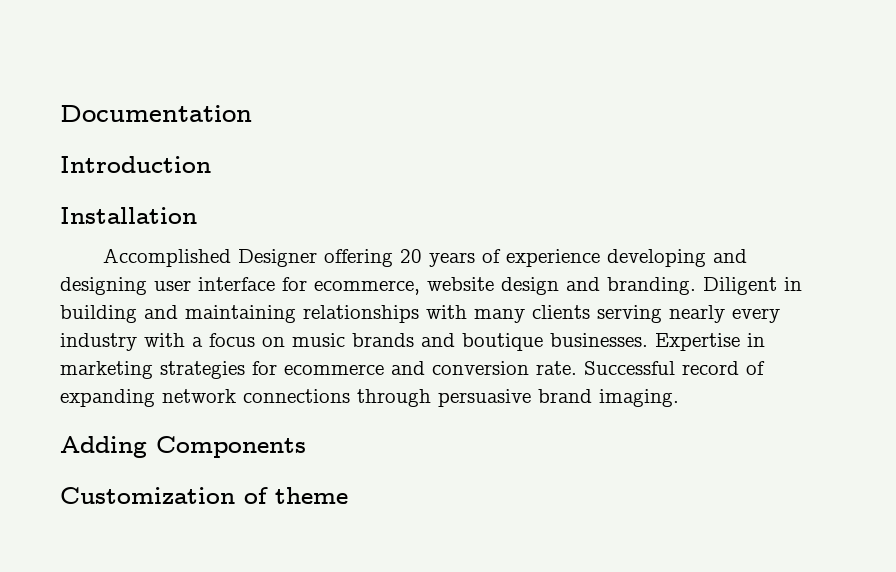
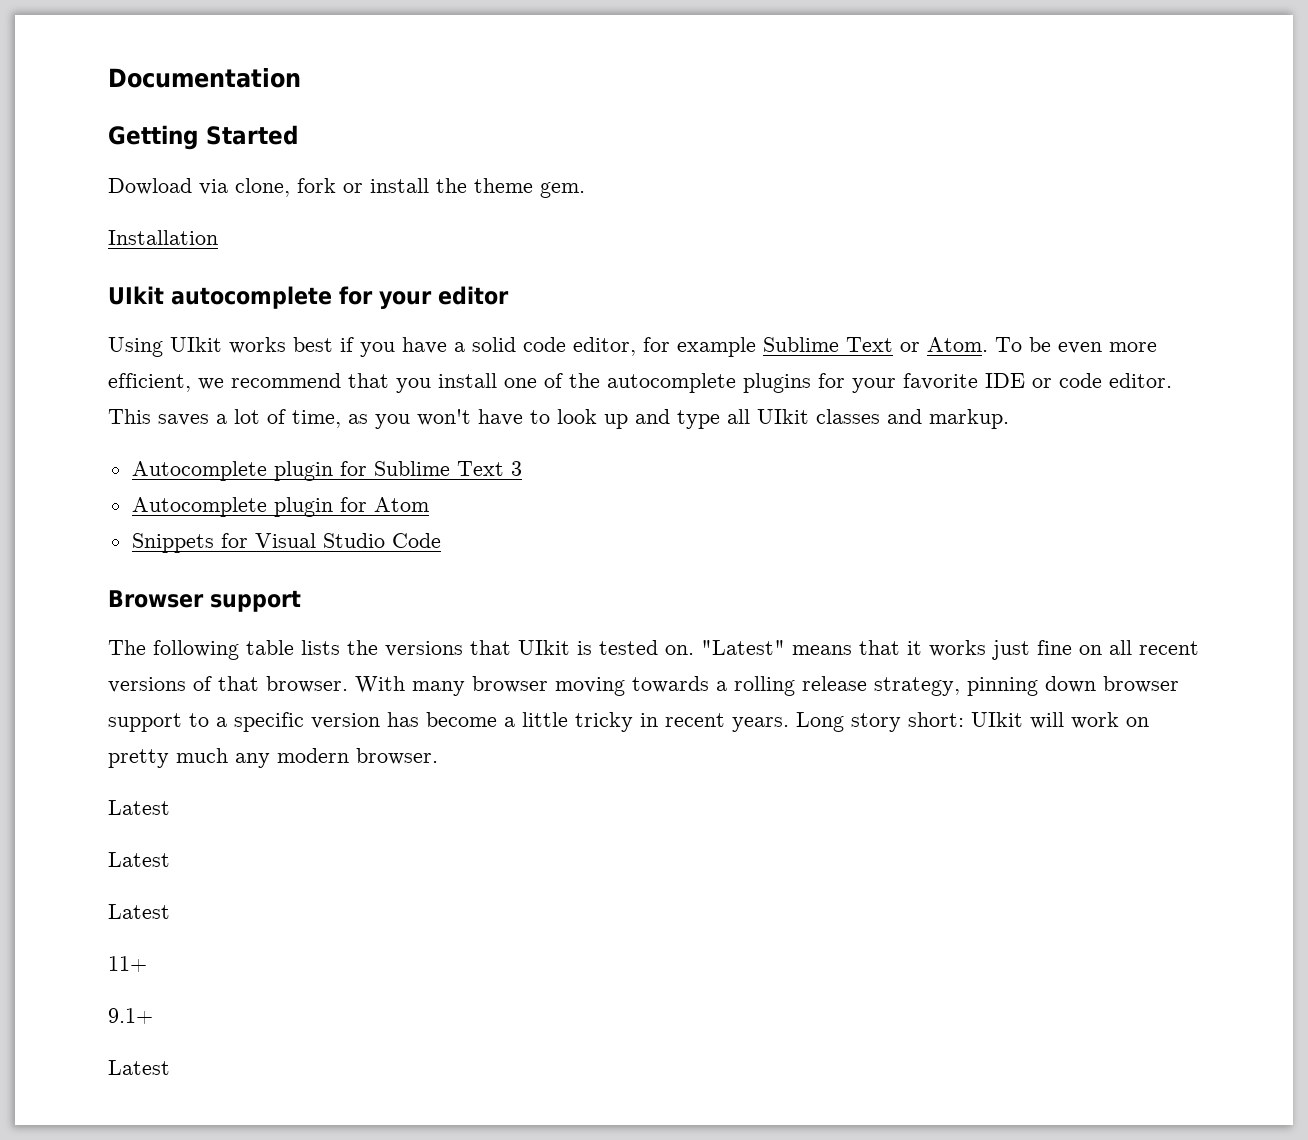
- Introduction
+ Getting Started
+ Dowload via clone, fork or install the theme gem.
  Installation
- Accomplished Designer offering 20 years of experience developing and designing user interface for ecommerce, website design and branding. Diligent in building and maintaining relationships with many clients serving nearly every industry with a focus on music brands and boutique businesses. Expertise in marketing strategies for ecommerce and conversion rate. Successful record of expanding network connections through persuasive brand imaging.
- Adding Components
- Customization of theme
+ UIkit autocomplete for your editor
+ Using UIkit works best if you have a solid code editor, for example Sublime Text or Atom. To be even more efficient, we recommend that you install one of the autocomplete plugins for your favorite IDE or code editor. This saves a lot of time, as you won't have to look up and type all UIkit classes and markup.
+ Autocomplete plugin for Sublime Text 3
+ Autocomplete plugin for Atom
+ Snippets for Visual Studio Code
+ Browser support
+ The following table lists the versions that UIkit is tested on. "Latest" means that it works just fine on all recent versions of that browser. With many browser moving towards a rolling release strategy, pinning down browser support to a specific version has become a little tricky in recent years. Long story short: UIkit will work on pretty much any modern browser.
+ Latest
+ Latest
+ Latest
+ 11+
+ 9.1+
+ Latest

